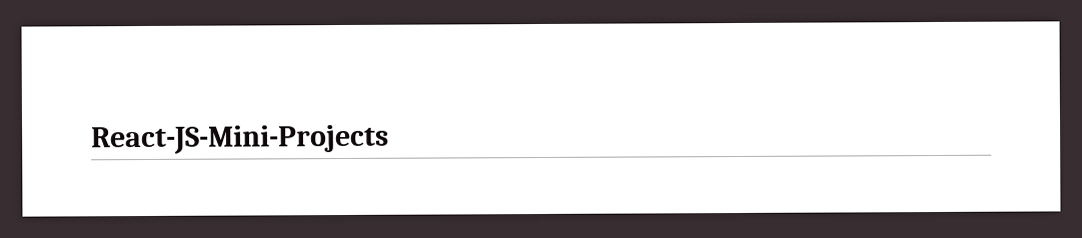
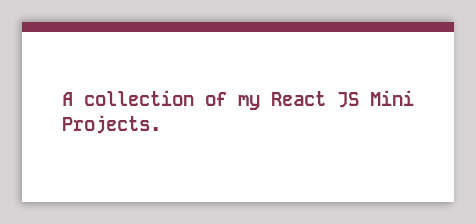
- React-JS-Mini-Projects
+ A collection of my React JS Mini Projects.

